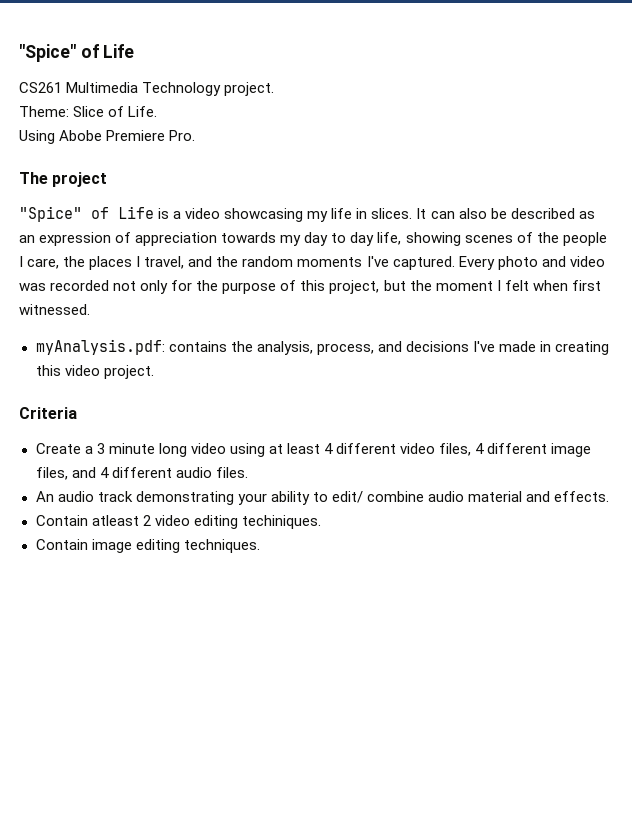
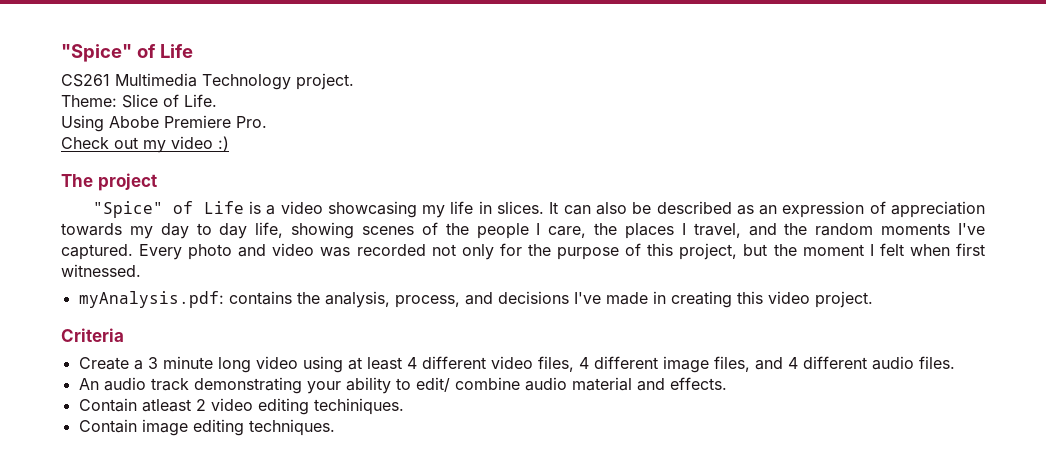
+ Check out my video :)

